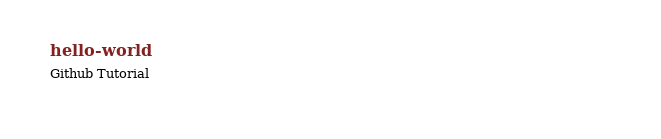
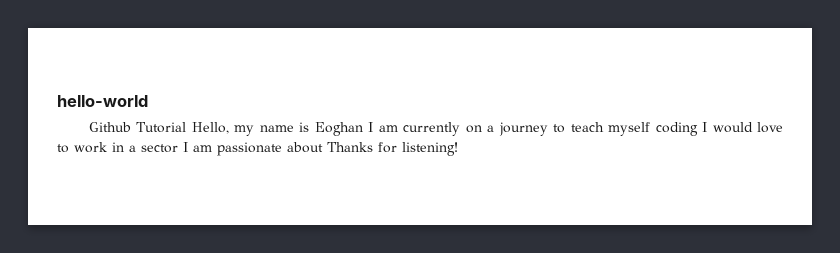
- Github Tutorial
+ Github Tutorial Hello, my name is Eoghan I am currently on a journey to teach myself coding I would love to work in a sector I am passionate about Thanks for listening!

